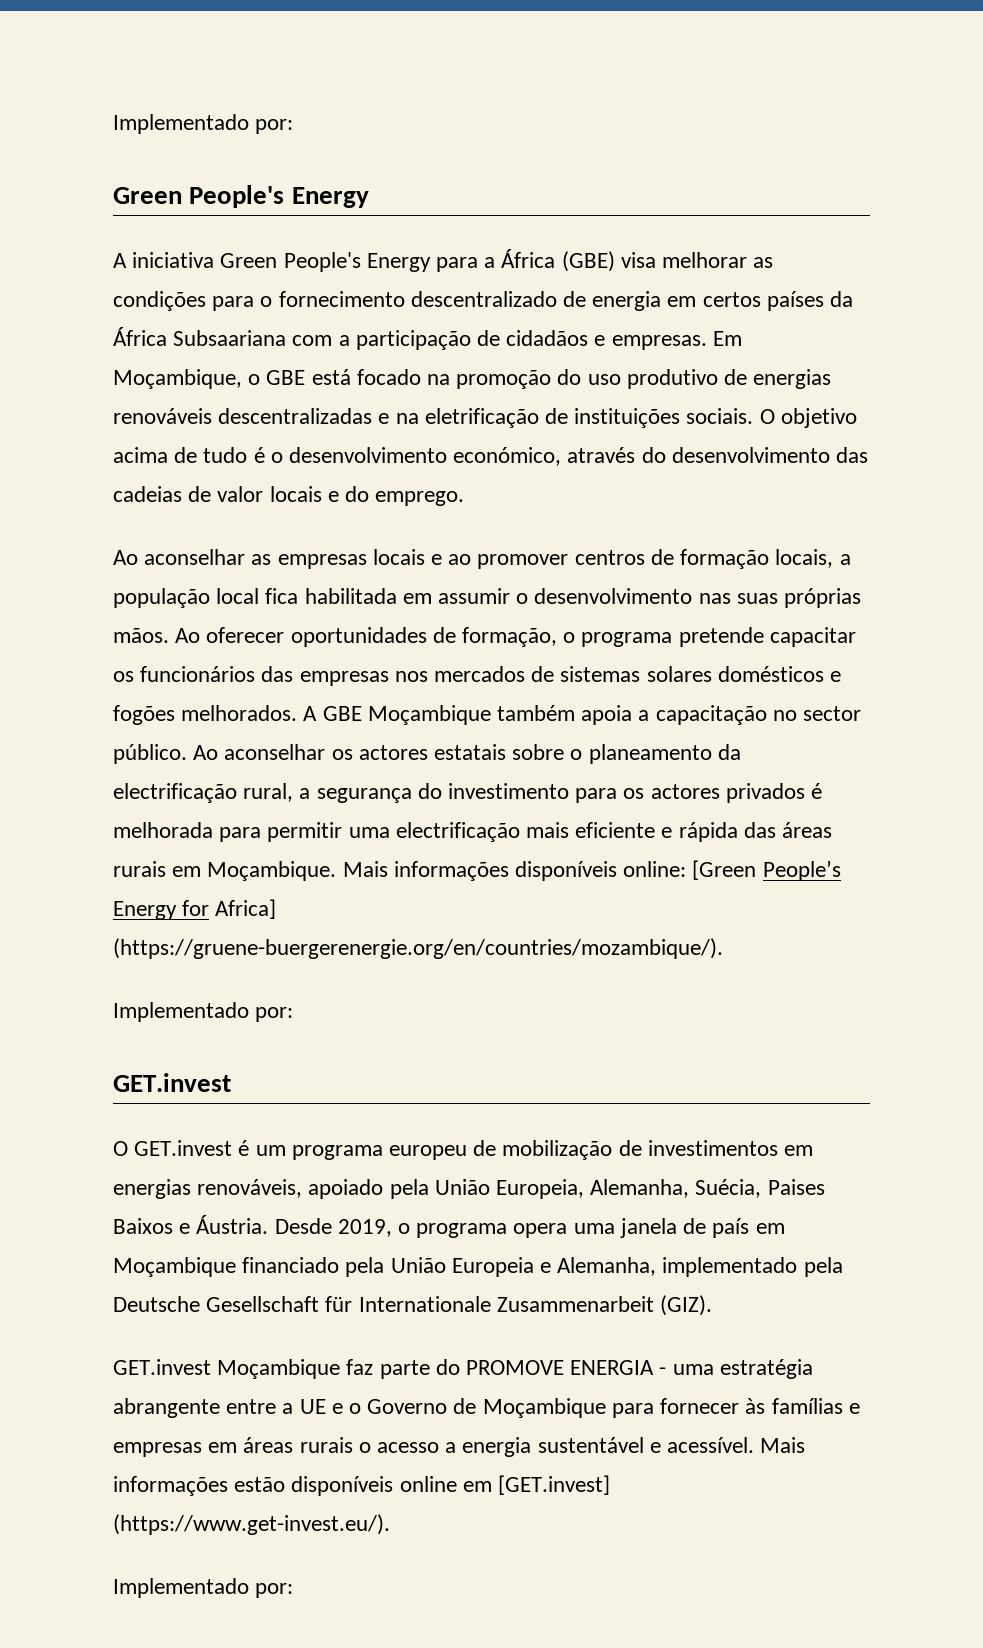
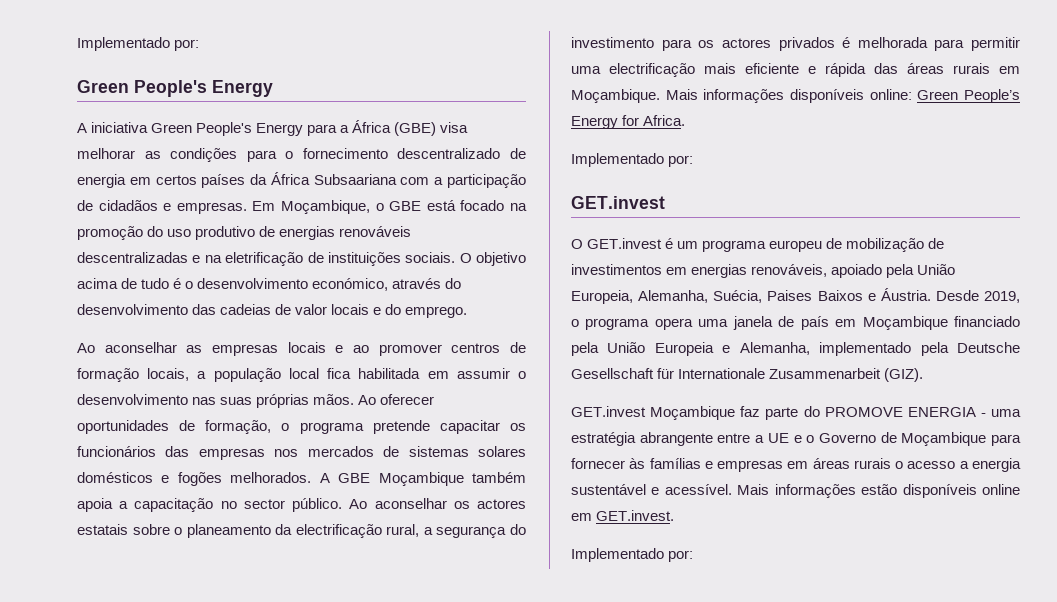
- Mais informações disponíveis online: [Green People’s Energy for Africa] (https://gruene-buergerenergie.org/en/countries/mozambique/).
+ Mais informações disponíveis online: Green People’s Energy for Africa.
- Mais informações estão disponíveis online em [GET.invest] (https://www.get-invest.eu/).
+ Mais informações estão disponíveis online em GET.invest.

